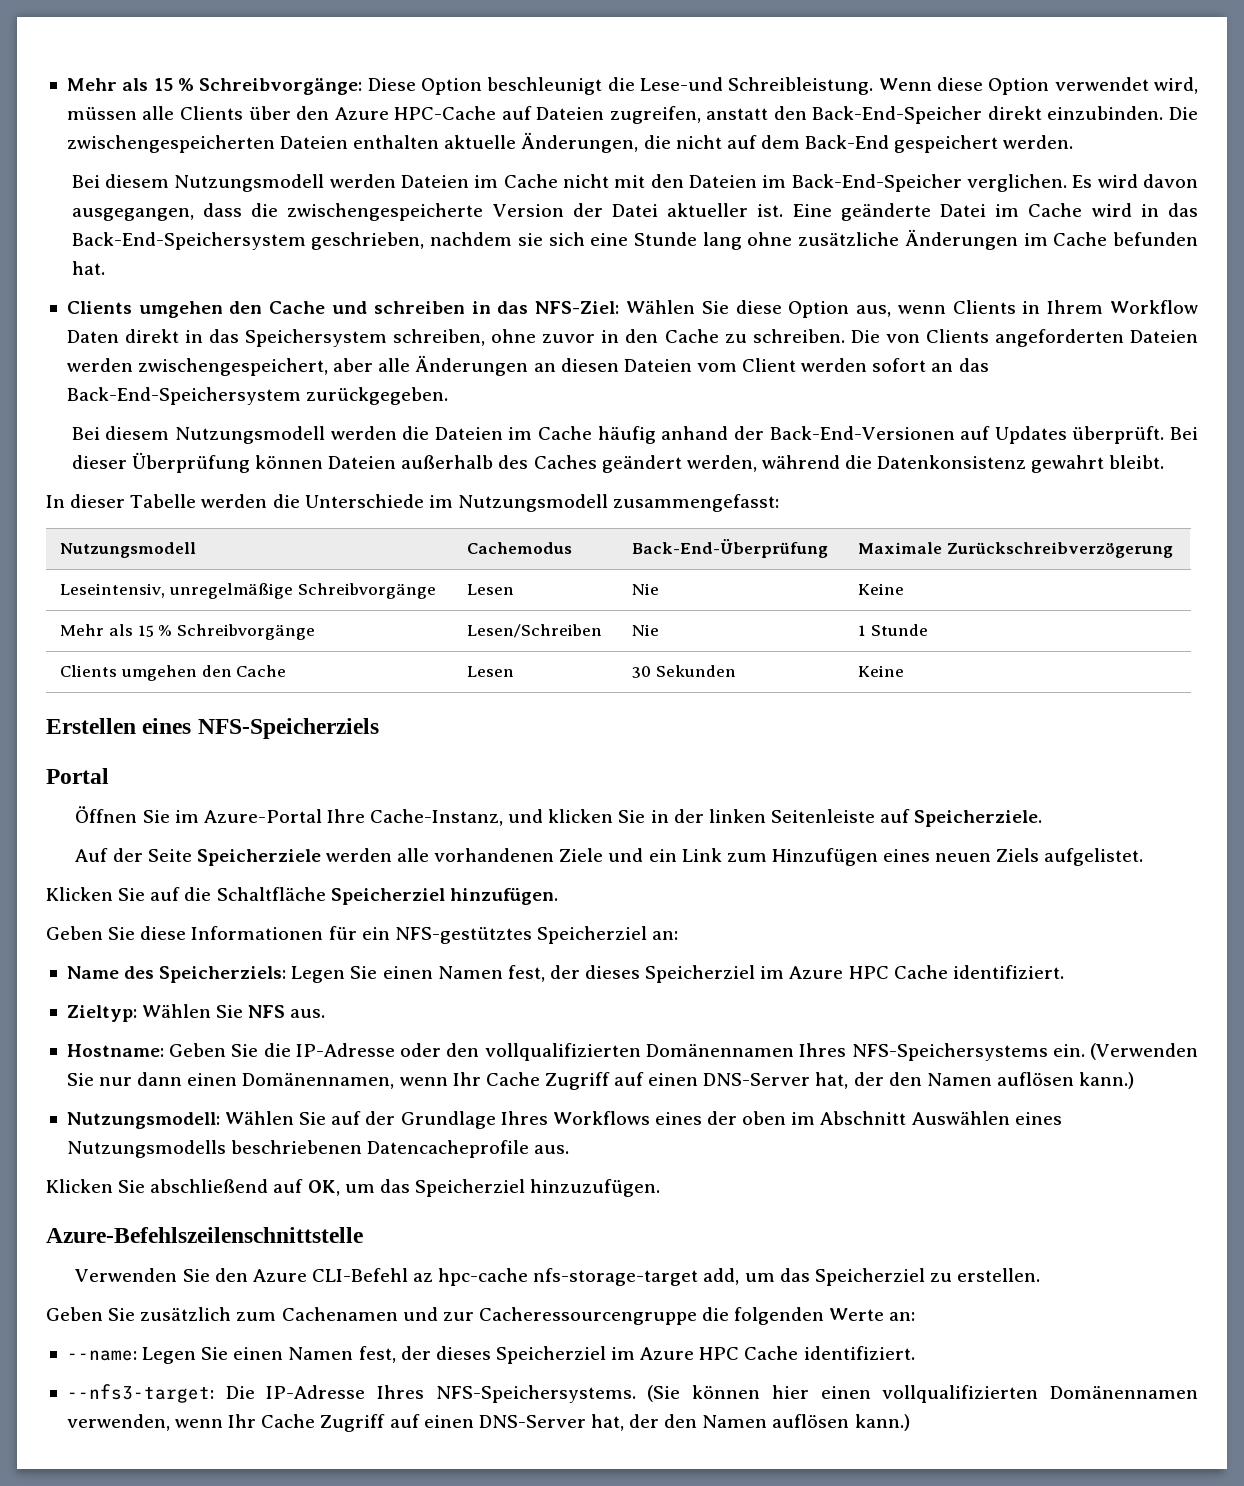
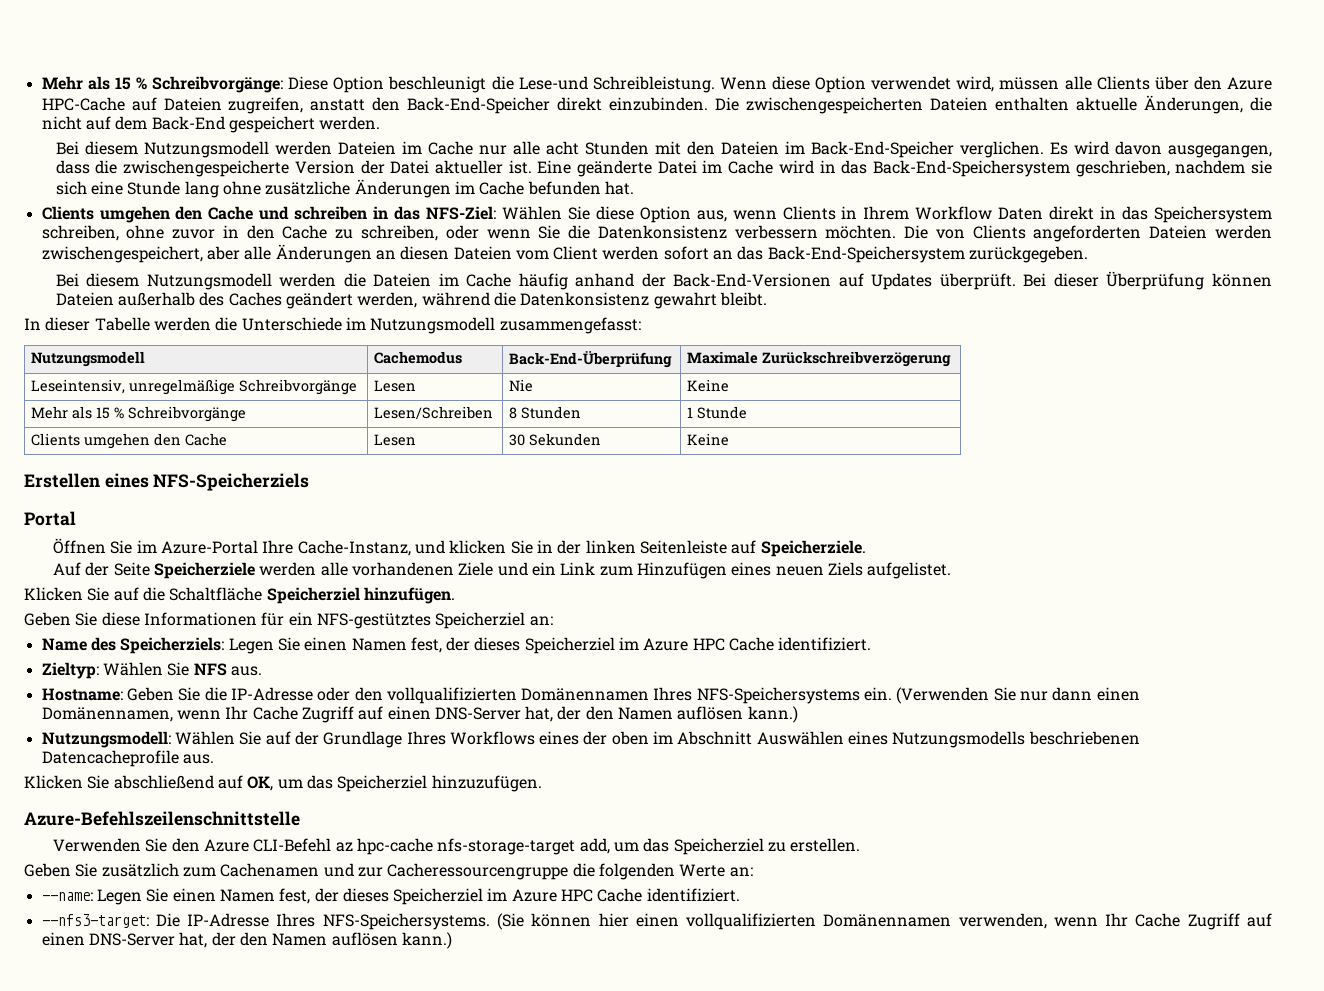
- Bei diesem Nutzungsmodell werden Dateien im Cache nicht mit den Dateien im Back-End-Speicher verglichen.
+ Bei diesem Nutzungsmodell werden Dateien im Cache nur alle acht Stunden mit den Dateien im Back-End-Speicher verglichen.
- Clients umgehen den Cache und schreiben in das NFS-Ziel: Wählen Sie diese Option aus, wenn Clients in Ihrem Workflow Daten direkt in das Speichersystem schreiben, ohne zuvor in den Cache zu schreiben.
+ Clients umgehen den Cache und schreiben in das NFS-Ziel: Wählen Sie diese Option aus, wenn Clients in Ihrem Workflow Daten direkt in das Speichersystem schreiben, ohne zuvor in den Cache zu schreiben, oder wenn Sie die Datenkonsistenz verbessern möchten.
- Mehr als 15 % Schreibvorgänge | Lesen/Schreiben | Nie | 1 Stunde
+ Mehr als 15 % Schreibvorgänge | Lesen/Schreiben | 8 Stunden | 1 Stunde

